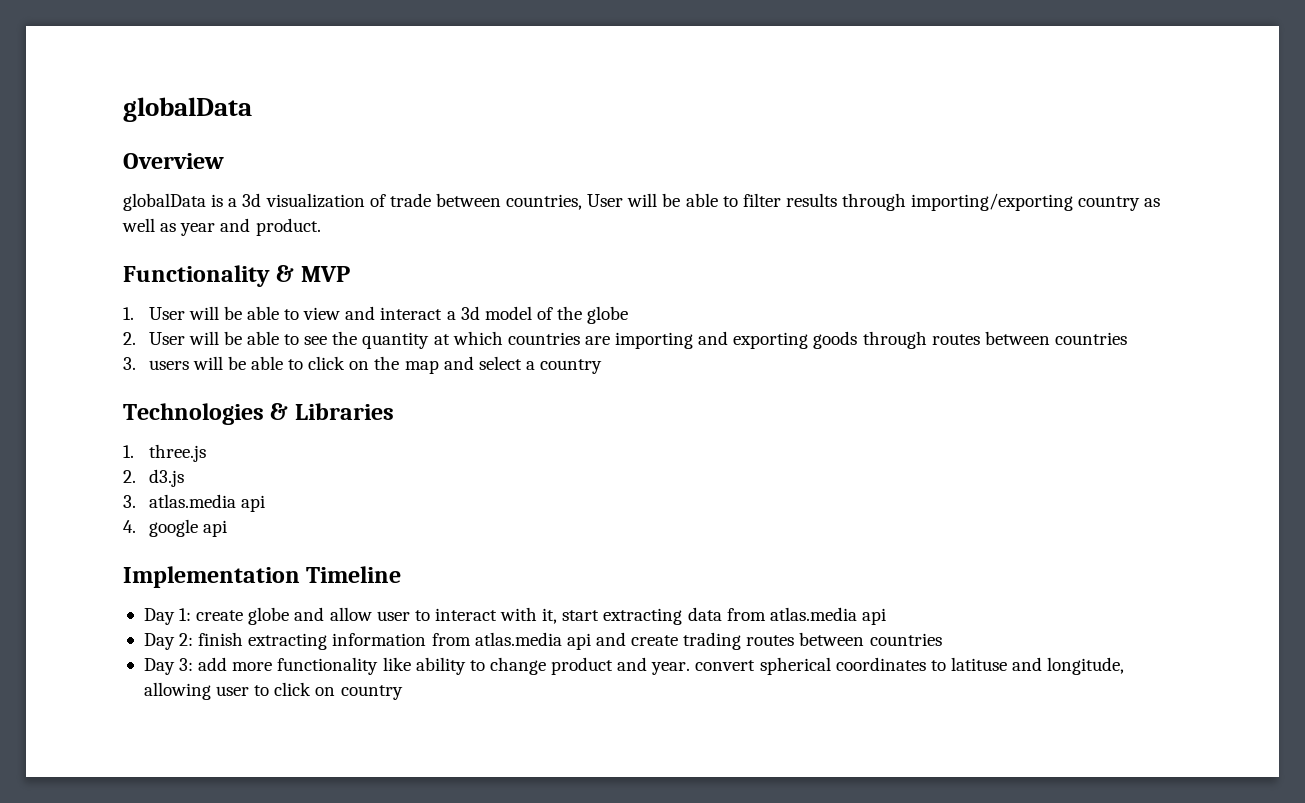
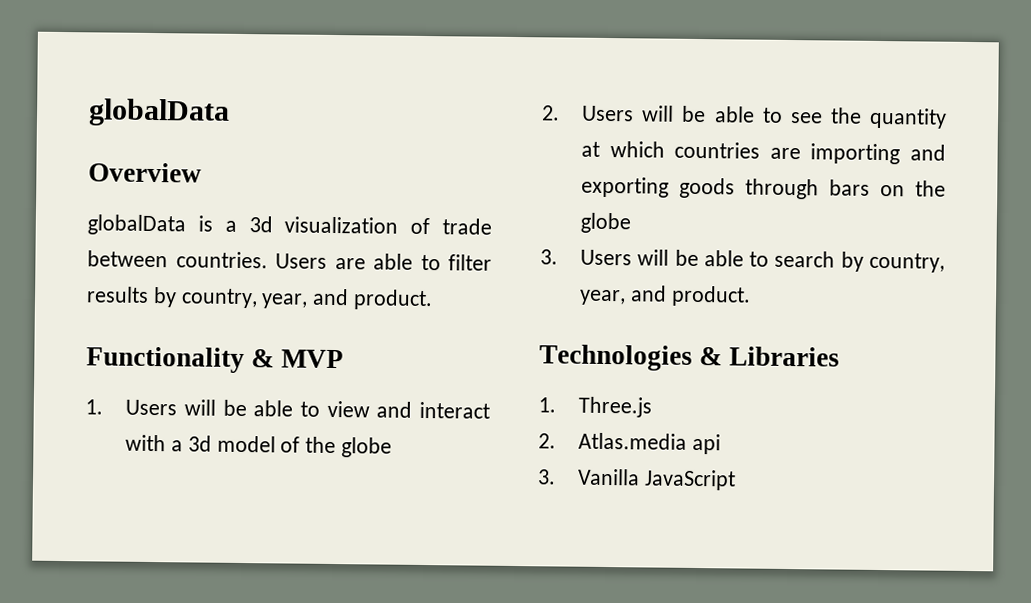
- globalData is a 3d visualization of trade between countries, User will be able to filter results through importing/exporting country as well as year and product.
+ globalData is a 3d visualization of trade between countries. Users are able to filter results by country, year, and product.
- 1. User will be able to view and interact a 3d model of the globe
+ 1. Users will be able to view and interact with a 3d model of the globe
- 2. User will be able to see the quantity at which countries are importing and exporting goods through routes between countries
- 3. users will be able to click on the map and select a country
+ 2. Users will be able to see the quantity at which countries are importing and exporting goods through bars on the globe
+ 3. Users will be able to search by country, year, and product.
- 1. three.js
- 2. d3.js
- 3. atlas.media api
- 4. google api
- Implementation Timeline
- Day 1: create globe and allow user to interact with it, start extracting data from atlas.media api
- Day 2: finish extracting information from atlas.media api and create trading routes between countries
- Day 3: add more functionality like ability to change product and year. convert spherical coordinates to latituse and longitude, allowing user to click on country
+ 1. Three.js
+ 2. Atlas.media api
+ 3. Vanilla JavaScript

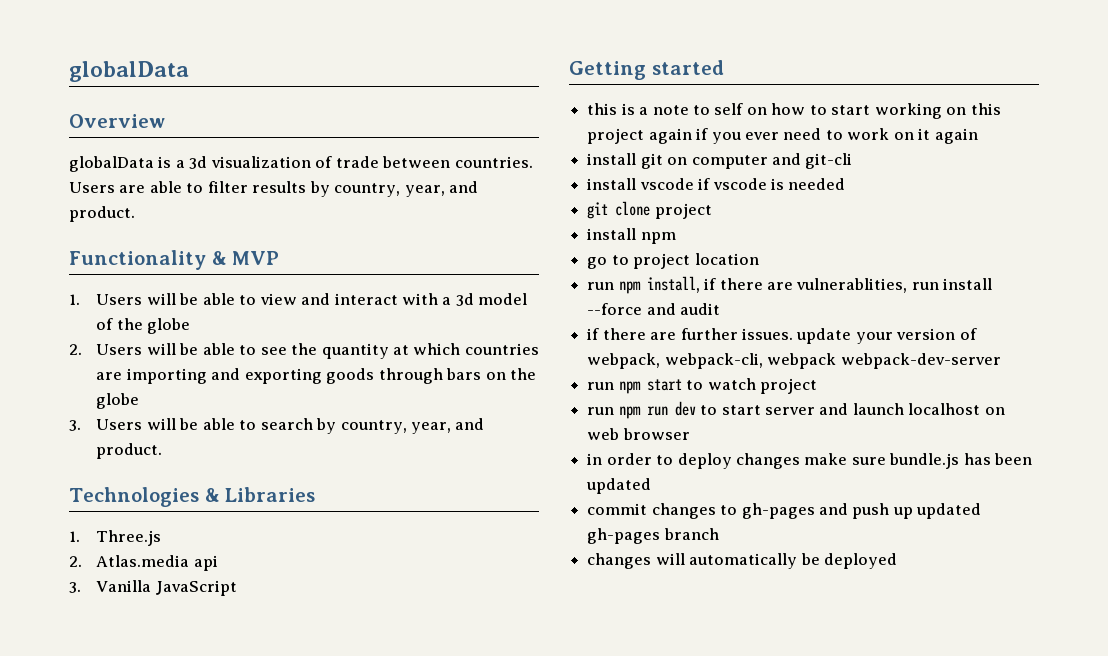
+ Getting started
+ this is a note to self on how to start working on this project again if you ever need to work on it again
+ install git on computer and git-cli
+ install vscode if vscode is needed
+ git clone project
+ install npm
+ go to project location
+ run npm install, if there are vulnerablities, run install --force and audit
+ if there are further issues. update your version of webpack, webpack-cli, webpack webpack-dev-server
+ run npm start to watch project
+ run npm run dev to start server and launch localhost on web browser
+ in order to deploy changes make sure bundle.js has been updated
+ commit changes to gh-pages and push up updated gh-pages branch
+ changes will automatically be deployed

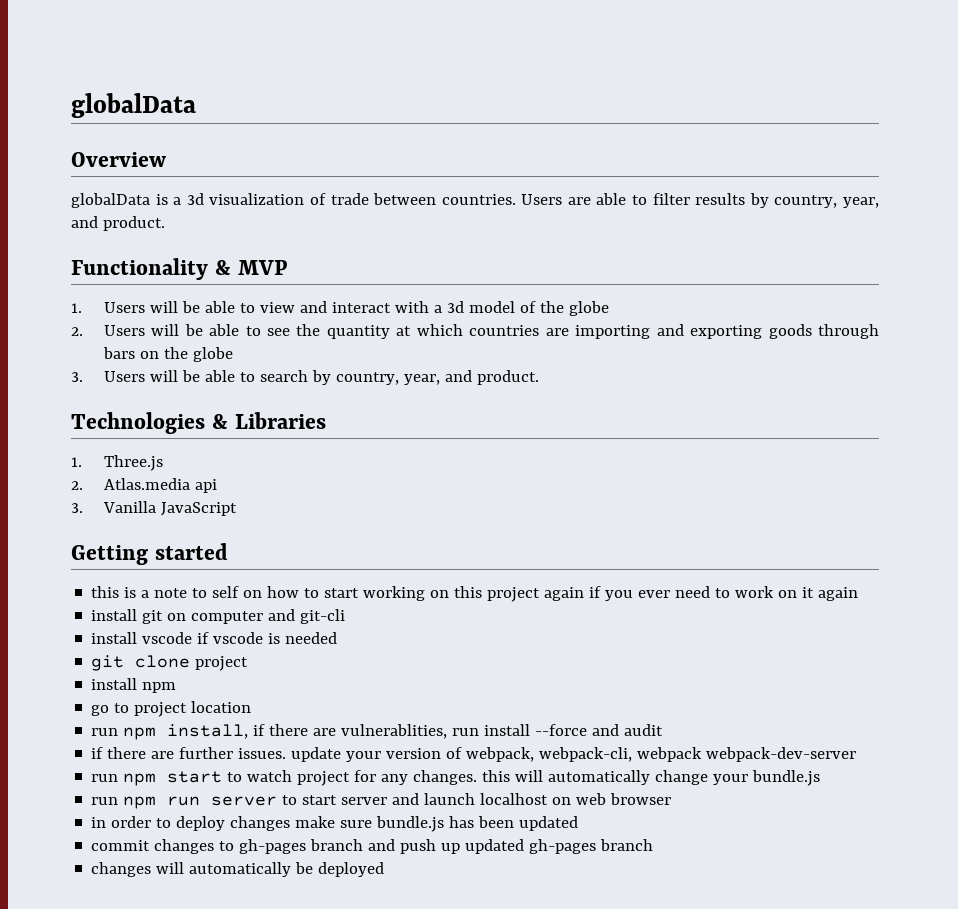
- run npm start to watch project
+ run npm start to watch project for any changes. this will automatically change your bundle.js
- run npm run dev to start server and launch localhost on web browser
+ run npm run server to start server and launch localhost on web browser
- commit changes to gh-pages and push up updated gh-pages branch
+ commit changes to gh-pages branch and push up updated gh-pages branch

